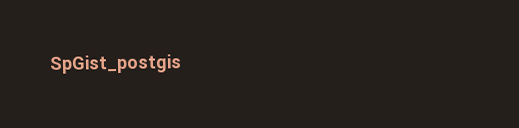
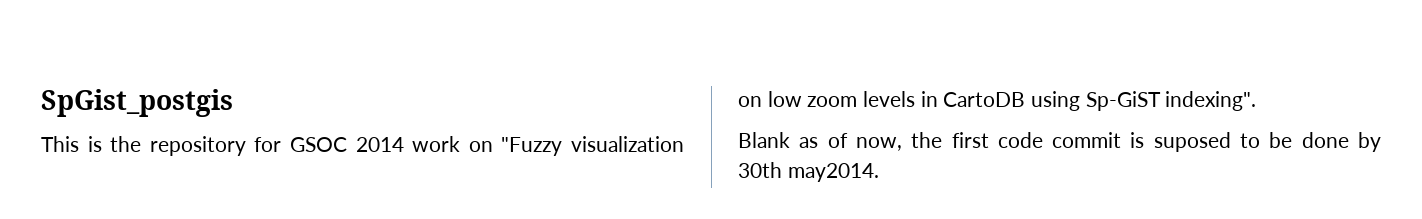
+ This is the repository for GSOC 2014 work on "Fuzzy visualization on low zoom levels in CartoDB using Sp-GiST indexing".
+ Blank as of now, the first code commit is suposed to be done by 30th may2014.

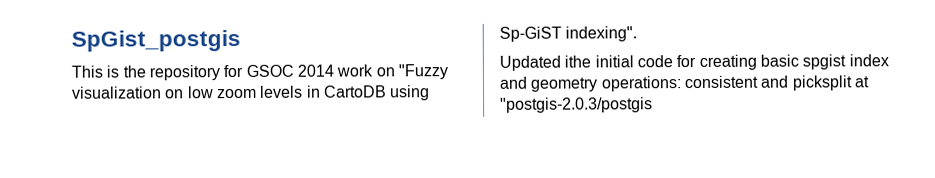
- Blank as of now, the first code commit is suposed to be done by 30th may2014.
+ Updated ithe initial code for creating basic spgist index and geometry operations: consistent and picksplit at "postgis-2.0.3/postgis

